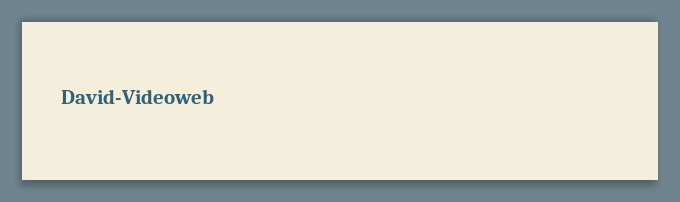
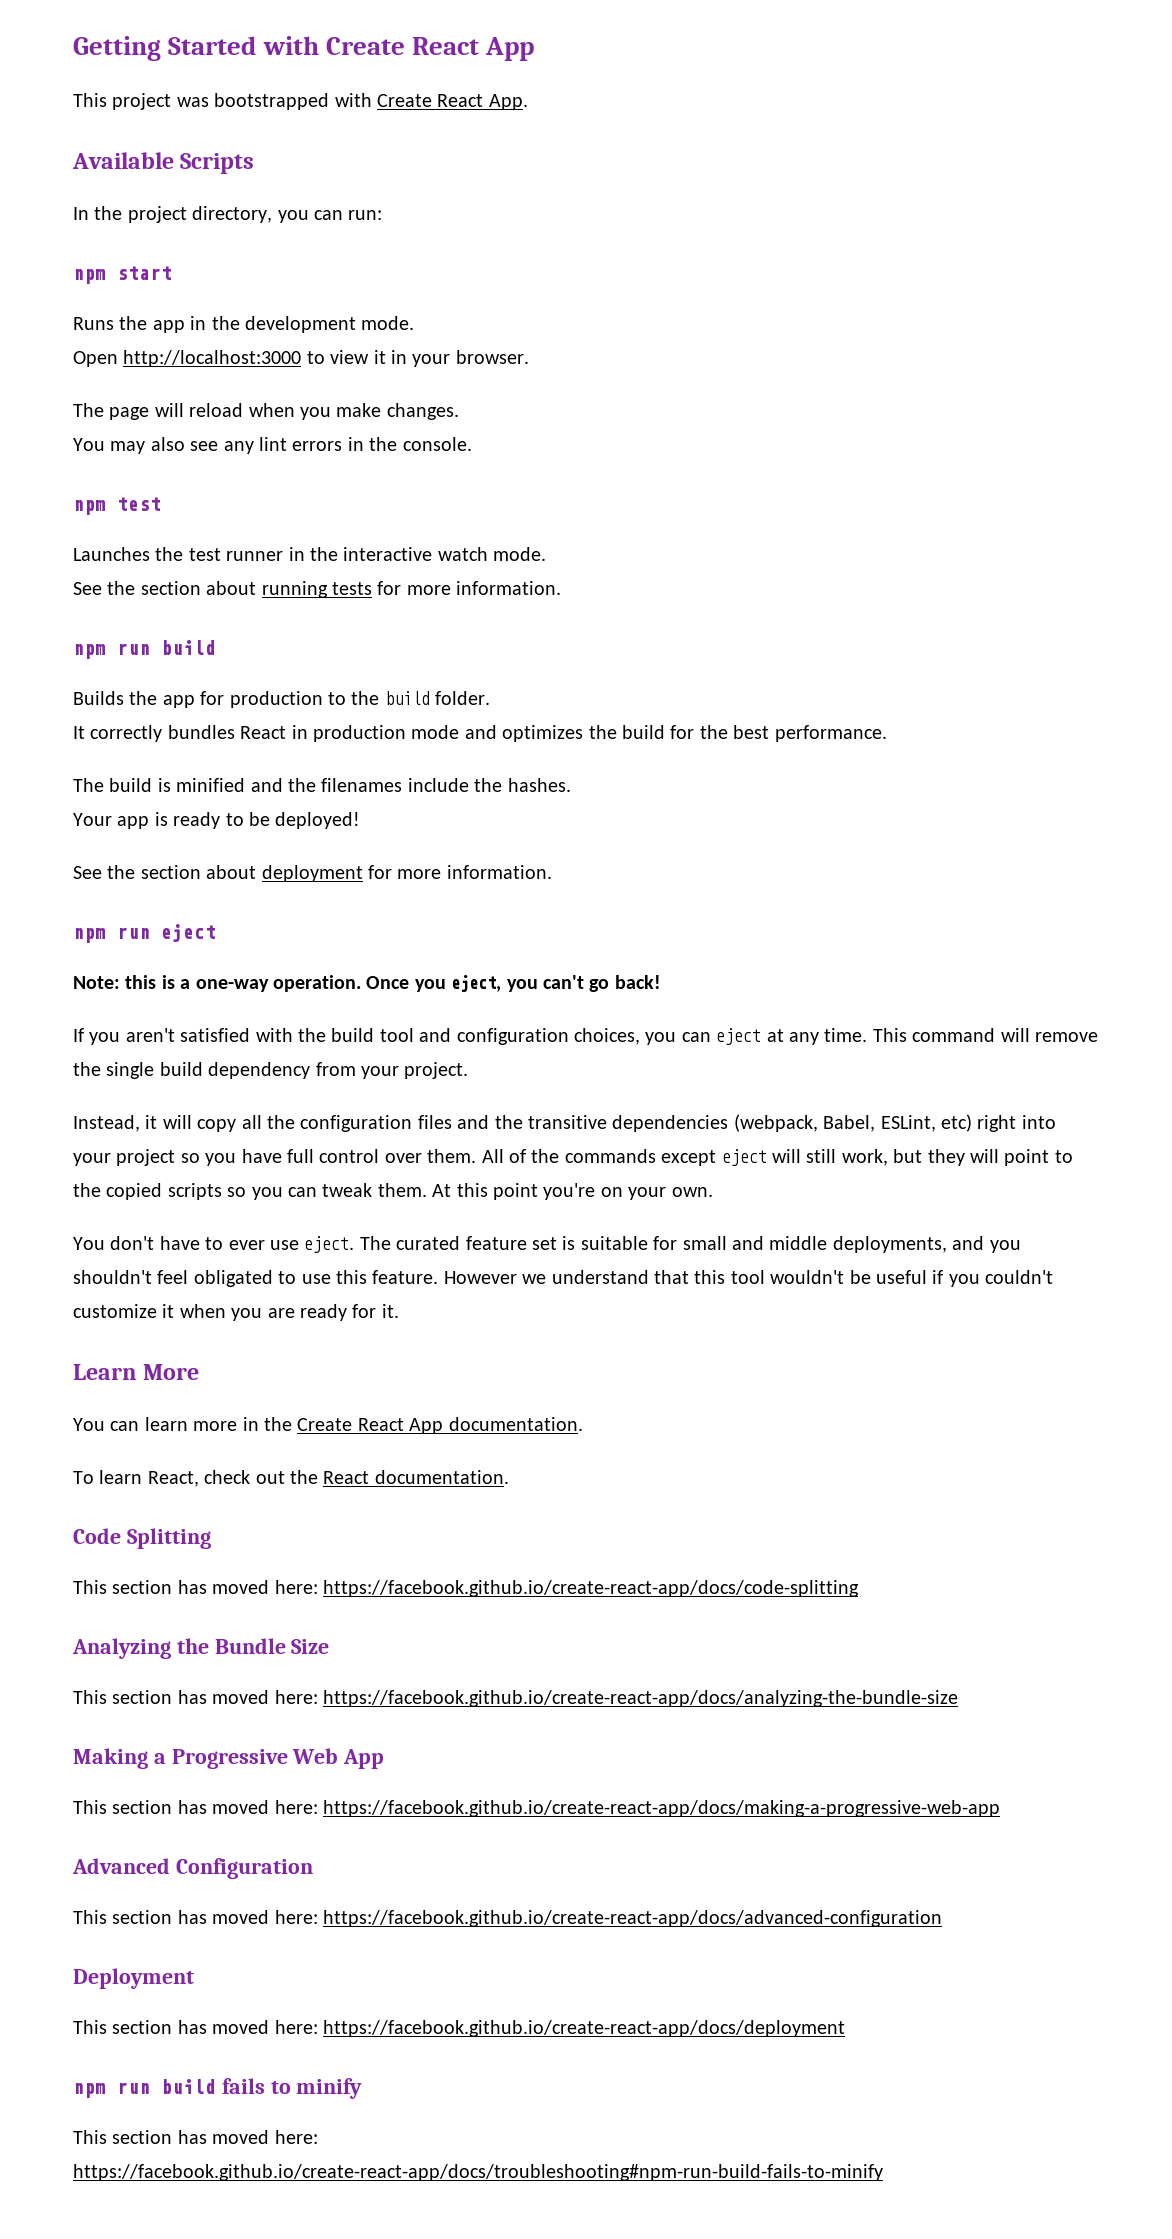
- David-Videoweb
+ Getting Started with Create React App
+ This project was bootstrapped with Create React App.
+ Available Scripts
+ In the project directory, you can run:
+ npm start
+ Runs the app in the development mode.
+ Open http://localhost:3000 to view it in your browser.
+ The page will reload when you make changes.
+ You may also see any lint errors in the console.
+ npm test
+ Launches the test runner in the interactive watch mode.
+ See the section about running tests for more information.
+ npm run build
+ Builds the app for production to the build folder.
+ It correctly bundles React in production mode and optimizes the build for the best performance.
+ The build is minified and the filenames include the hashes.
+ Your app is ready to be deployed!
+ See the section about deployment for more information.
+ npm run eject
+ Note: this is a one-way operation. Once you eject, you can't go back!
+ If you aren't satisfied with the build tool and configuration choices, you can eject at any time. This command will remove the single build dependency from your project.
+ Instead, it will copy all the configuration files and the transitive dependencies (webpack, Babel, ESLint, etc) right into your project so you have full control over them. All of the commands except eject will still work, but they will point to the copied scripts so you can tweak them. At this point you're on your own.
+ You don't have to ever use eject. The curated feature set is suitable for small and middle deployments, and you shouldn't feel obligated to use this feature. However we understand that this tool wouldn't be useful if you couldn't customize it when you are ready for it.
+ Learn More
+ You can learn more in the Create React App documentation.
+ To learn React, check out the React documentation.
+ Code Splitting
+ This section has moved here: https://facebook.github.io/create-react-app/docs/code-splitting
+ Analyzing the Bundle Size
+ This section has moved here: https://facebook.github.io/create-react-app/docs/analyzing-the-bundle-size
+ Making a Progressive Web App
+ This section has moved here: https://facebook.github.io/create-react-app/docs/making-a-progressive-web-app
+ Advanced Configuration
+ This section has moved here: https://facebook.github.io/create-react-app/docs/advanced-configuration
+ Deployment
+ This section has moved here: https://facebook.github.io/create-react-app/docs/deployment
+ npm run build fails to minify
+ This section has moved here: https://facebook.github.io/create-react-app/docs/troubleshooting#npm-run-build-fails-to-minify

